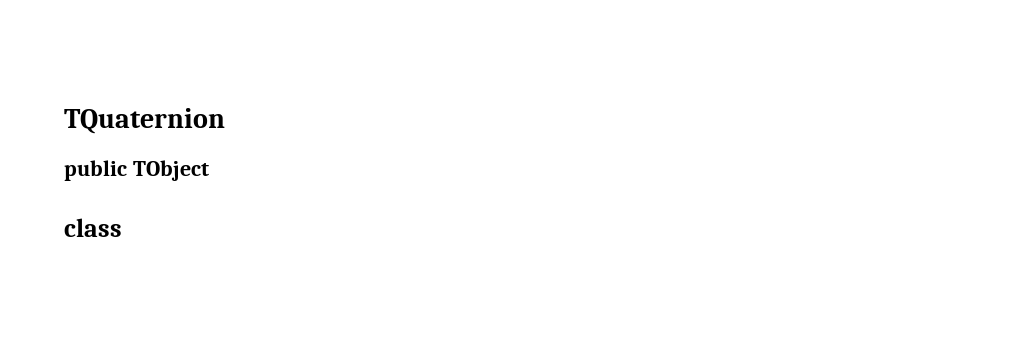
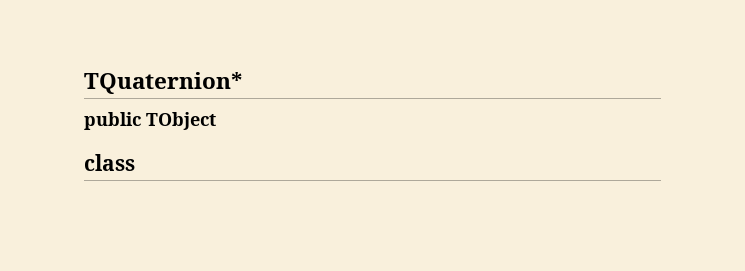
- TQuaternion
+ TQuaternion*

